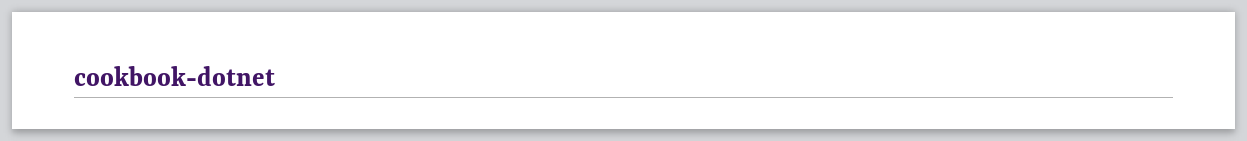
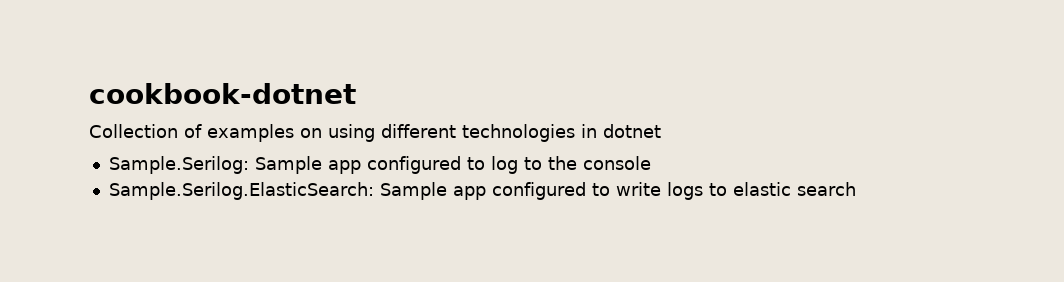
+ Collection of examples on using different technologies in dotnet
+ Sample.Serilog: Sample app configured to log to the console
+ Sample.Serilog.ElasticSearch: Sample app configured to write logs to elastic search

